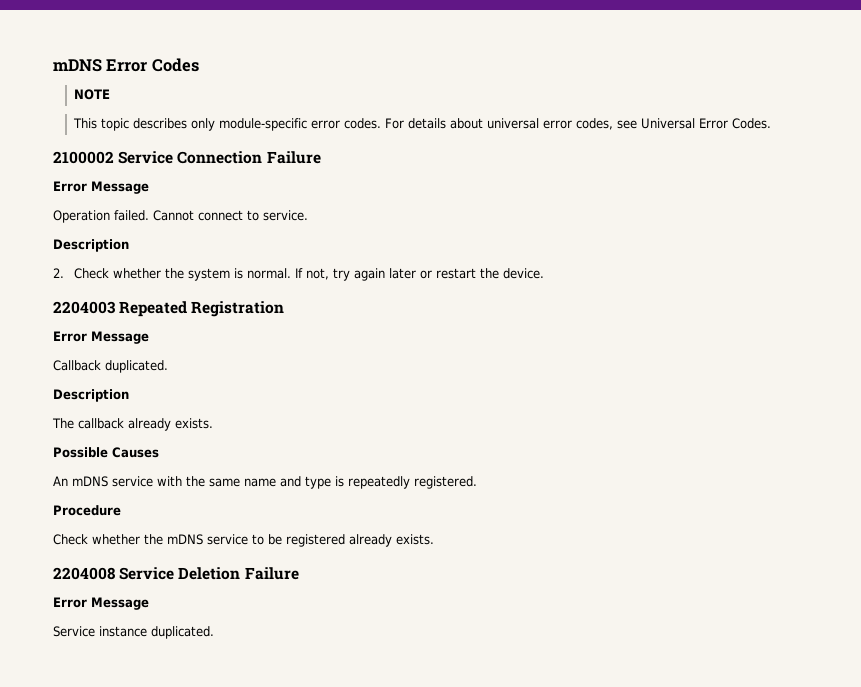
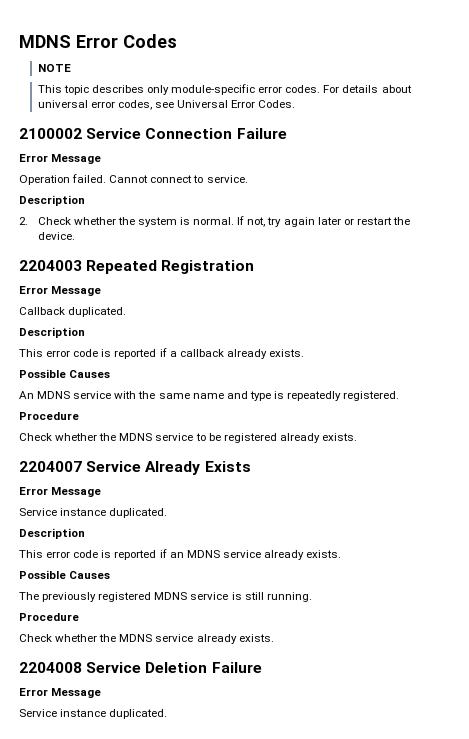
- mDNS Error Codes
+ MDNS Error Codes
- The callback already exists.
+ This error code is reported if a callback already exists.
- An mDNS service with the same name and type is repeatedly registered.
+ An MDNS service with the same name and type is repeatedly registered.
- Check whether the mDNS service to be registered already exists.
+ Check whether the MDNS service to be registered already exists.
+ 2204007 Service Already Exists
+ Error Message
+ Service instance duplicated.
+ Description
+ This error code is reported if an MDNS service already exists.
+ Possible Causes
+ The previously registered MDNS service is still running.
+ Procedure
+ Check whether the MDNS service already exists.

